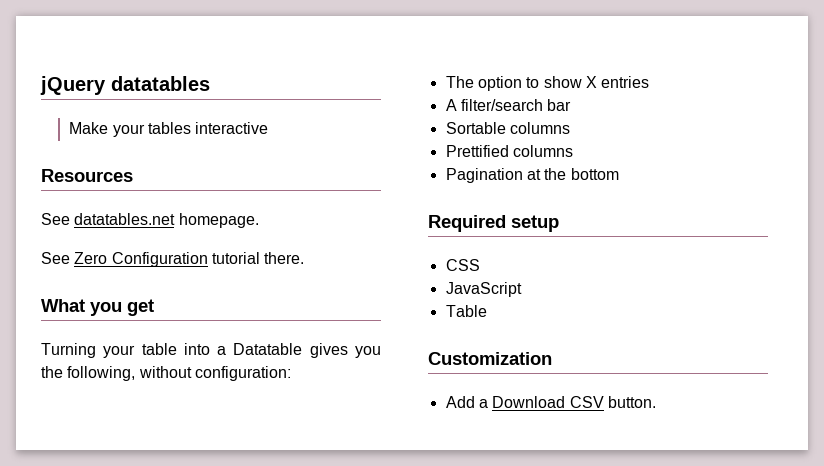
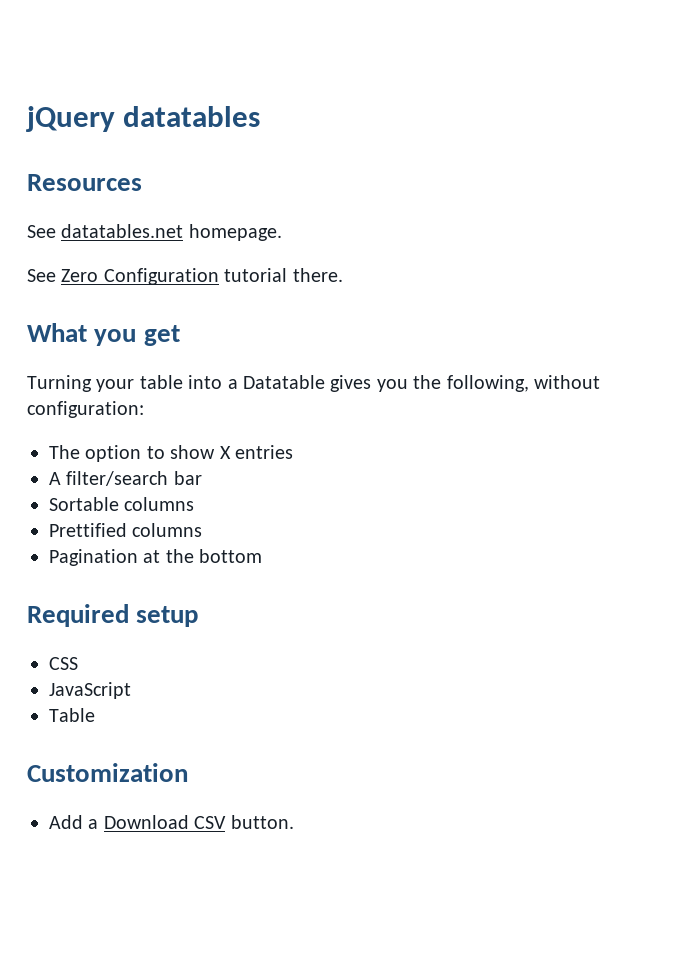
- Make your tables interactive

